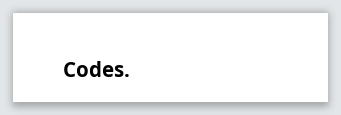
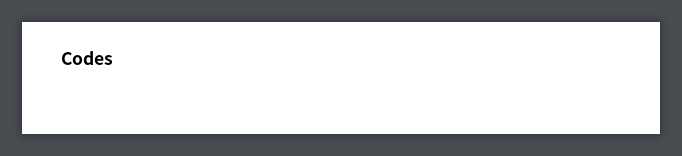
- Codes.
+ Codes

